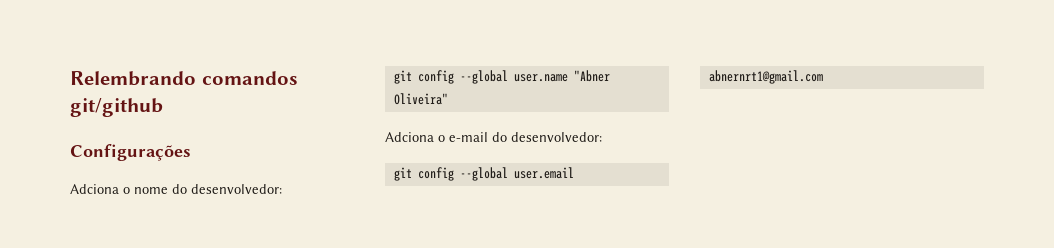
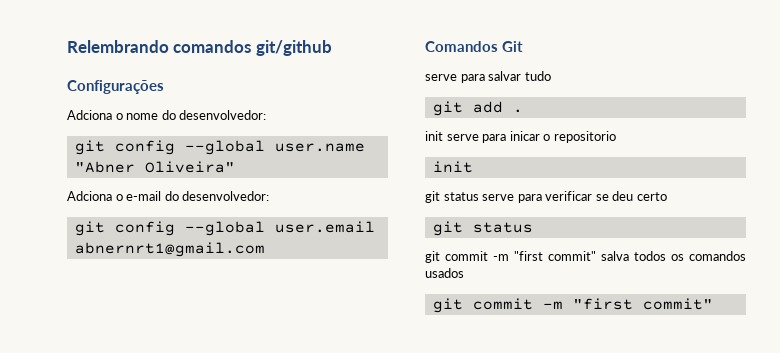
+ Comandos Git
+ serve para salvar tudo
+ git add .
+ init serve para inicar o repositorio
+ init
+ git status serve para verificar se deu certo
+ git status
+ git commit -m "first commit" salva todos os comandos usados
+ git commit -m "first commit"

